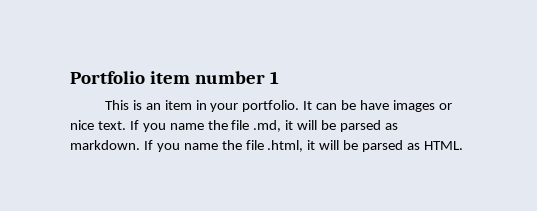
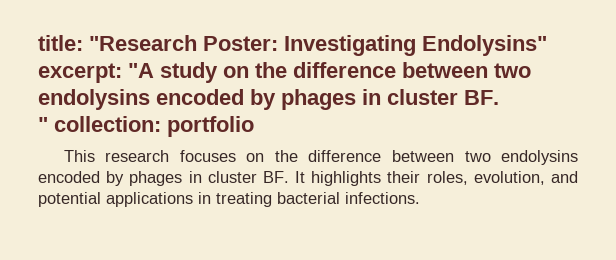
- Portfolio item number 1
- This is an item in your portfolio. It can be have images or nice text. If you name the file .md, it will be parsed as markdown. If you name the file .html, it will be parsed as HTML.
+ title: "Research Poster: Investigating Endolysins" excerpt: "A study on the difference between two endolysins encoded by phages in cluster BF.
+ " collection: portfolio
+ This research focuses on the difference between two endolysins encoded by phages in cluster BF. It highlights their roles, evolution, and potential applications in treating bacterial infections.

